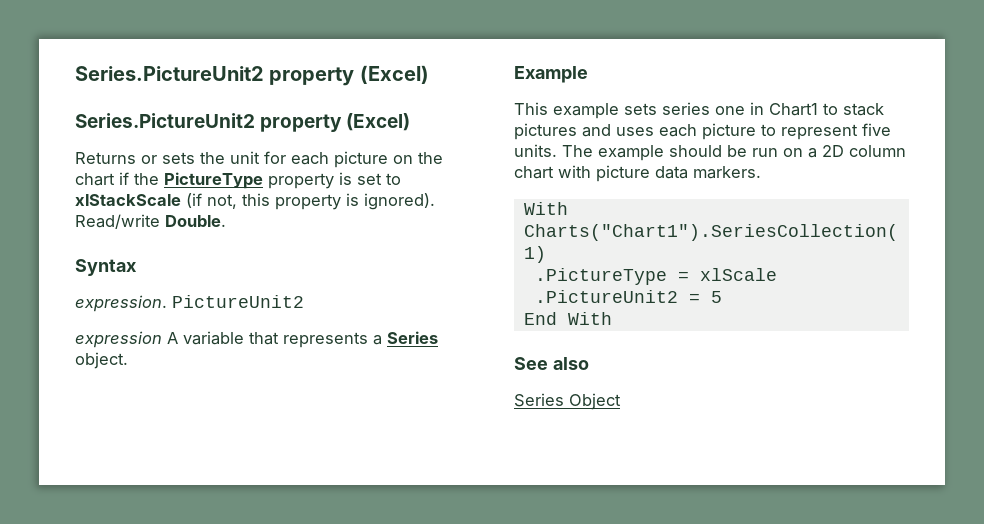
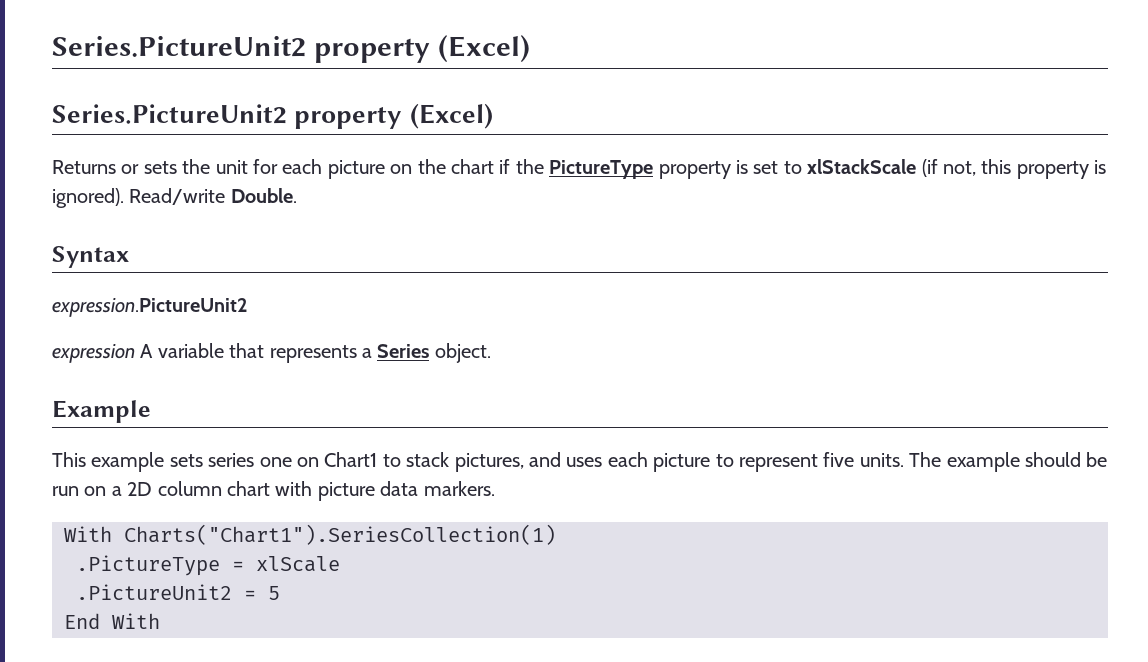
- expression. PictureUnit2
+ expression.PictureUnit2
- This example sets series one in Chart1 to stack pictures and uses each picture to represent five units.
+ This example sets series one on Chart1 to stack pictures, and uses each picture to represent five units.
- See also
- Series Object

